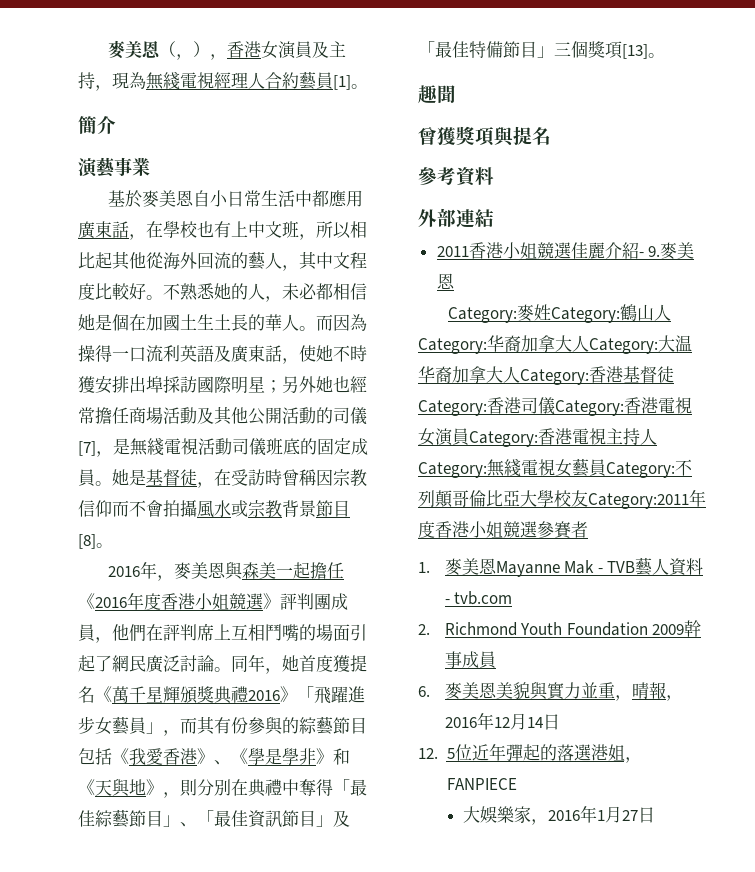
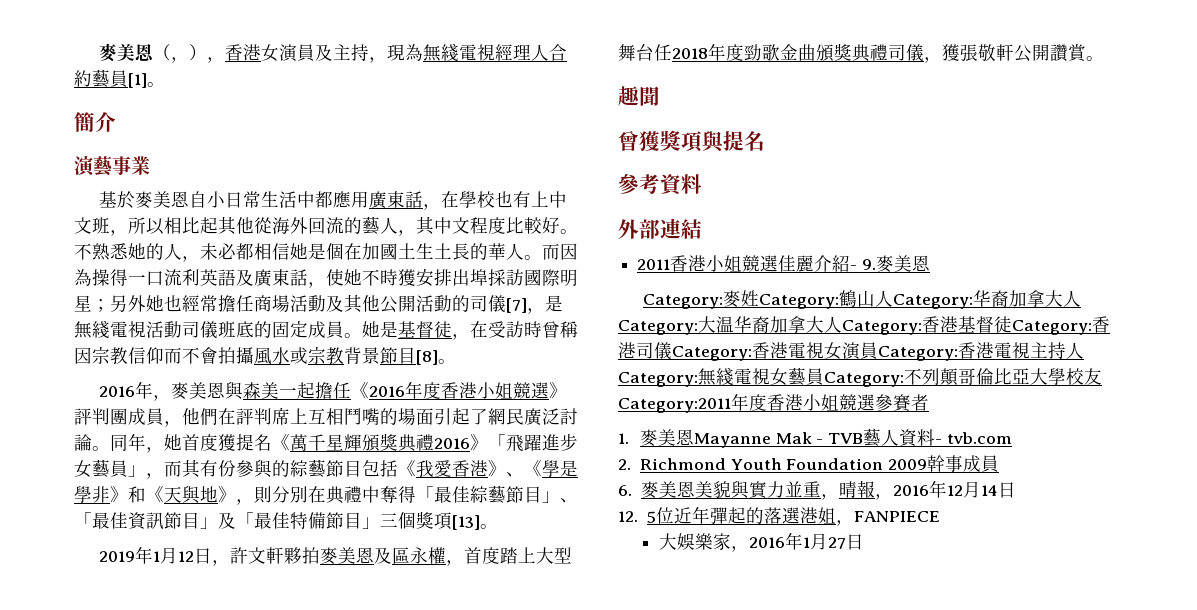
+ 2019年1月12日，許文軒夥拍麥美恩及區永權，首度踏上大型舞台任2018年度勁歌金曲頒獎典禮司儀，獲張敬軒公開讚賞。

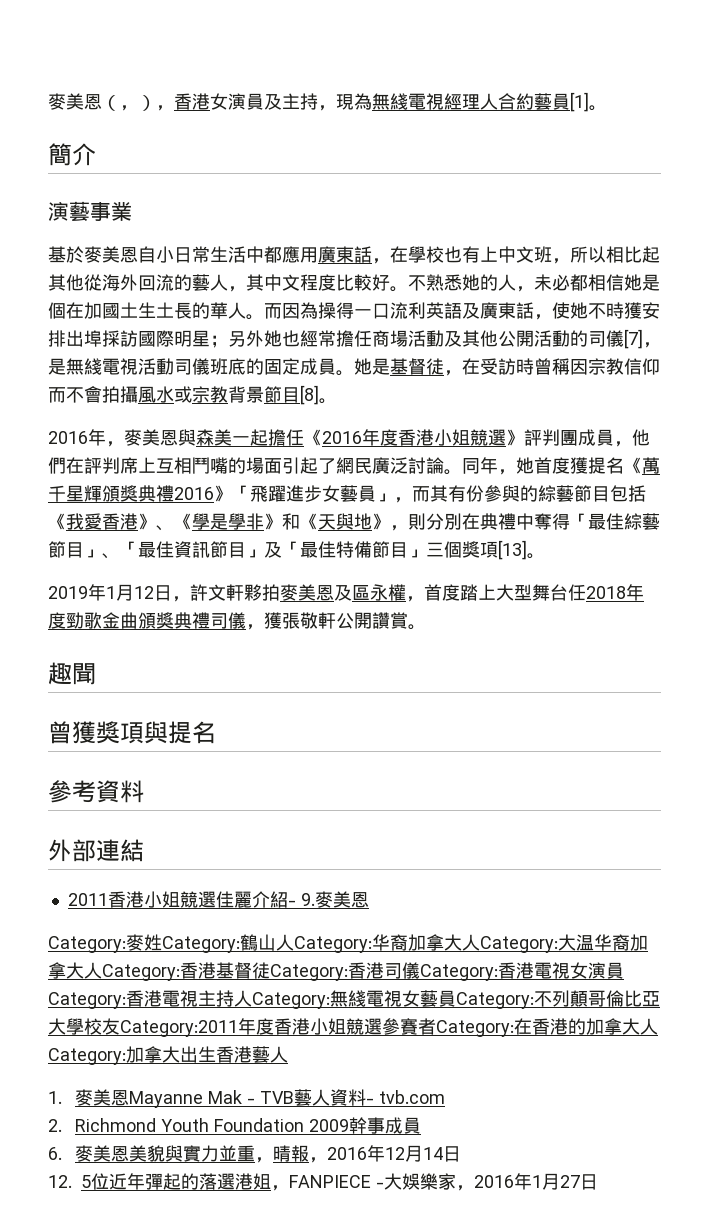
- Category:麥姓Category:鶴山人Category:华裔加拿大人Category:大温华裔加拿大人Category:香港基督徒Category:香港司儀Category:香港電視女演員Category:香港電視主持人Category:無綫電視女藝員Category:不列顛哥倫比亞大學校友Category:2011年度香港小姐競選參賽者
+ Category:麥姓Category:鶴山人Category:华裔加拿大人Category:大温华裔加拿大人Category:香港基督徒Category:香港司儀Category:香港電視女演員Category:香港電視主持人Category:無綫電視女藝員Category:不列顛哥倫比亞大學校友Category:2011年度香港小姐競選參賽者Category:在香港的加拿大人Category:加拿大出生香港藝人
- 12. 5位近年彈起的落選港姐，FANPIECE
- 大娛樂家，2016年1月27日
+ 12. 5位近年彈起的落選港姐，FANPIECE -大娛樂家，2016年1月27日

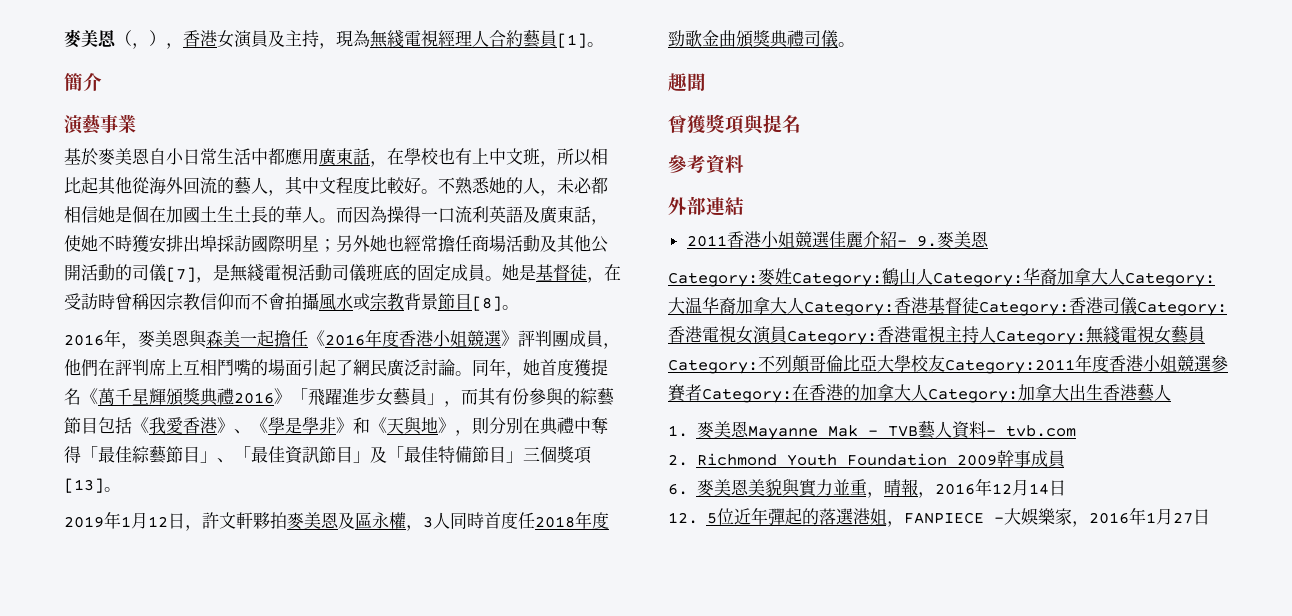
- 2019年1月12日，許文軒夥拍麥美恩及區永權，首度踏上大型舞台任2018年度勁歌金曲頒獎典禮司儀，獲張敬軒公開讚賞。
+ 2019年1月12日，許文軒夥拍麥美恩及區永權，3人同時首度任2018年度勁歌金曲頒獎典禮司儀。

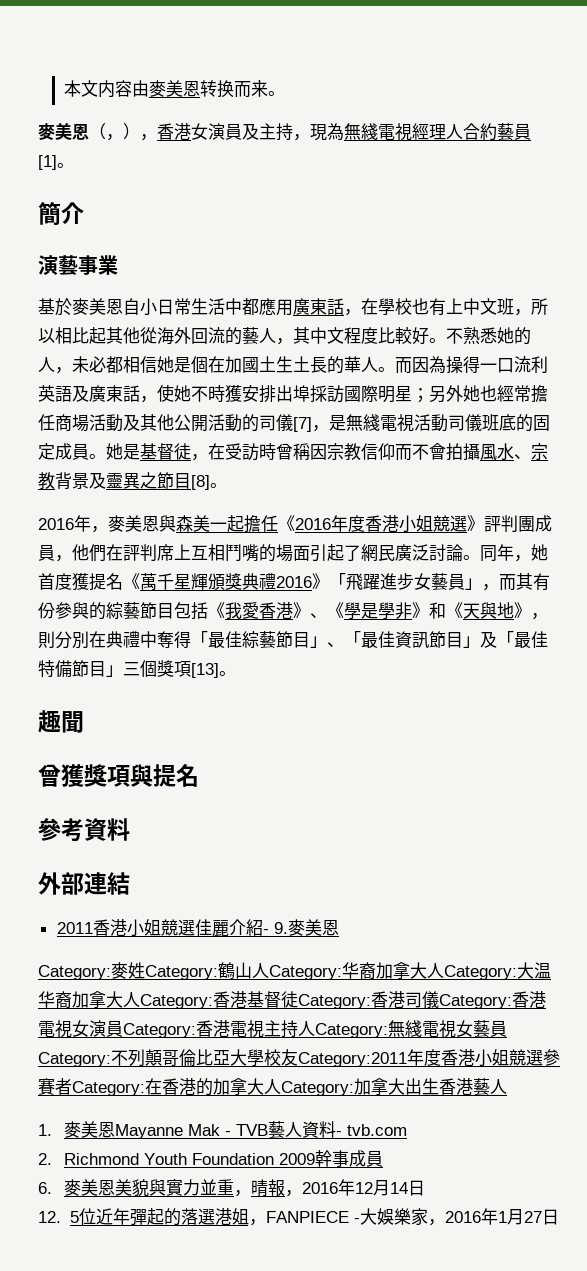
+ 本文内容由麥美恩转换而来。
- 她是基督徒，在受訪時曾稱因宗教信仰而不會拍攝風水或宗教背景節目[8]。
+ 她是基督徒，在受訪時曾稱因宗教信仰而不會拍攝風水、宗教背景及靈異之節目[8]。
- 2019年1月12日，許文軒夥拍麥美恩及區永權，3人同時首度任2018年度勁歌金曲頒獎典禮司儀。

